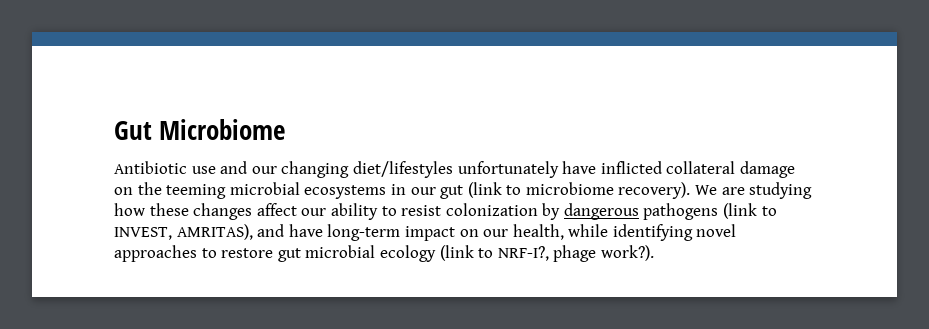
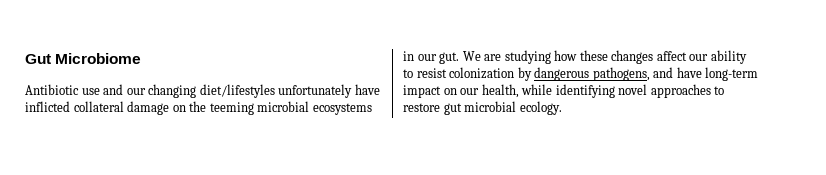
- Antibiotic use and our changing diet/lifestyles unfortunately have inflicted collateral damage on the teeming microbial ecosystems in our gut (link to microbiome recovery).
+ Antibiotic use and our changing diet/lifestyles unfortunately have inflicted collateral damage on the teeming microbial ecosystems in our gut.
- We are studying how these changes affect our ability to resist colonization by dangerous pathogens (link to INVEST, AMRITAS), and have long-term impact on our health, while identifying novel approaches to restore gut microbial ecology (link to NRF-I?, phage work?).
+ We are studying how these changes affect our ability to resist colonization by dangerous pathogens, and have long-term impact on our health, while identifying novel approaches to restore gut microbial ecology.

